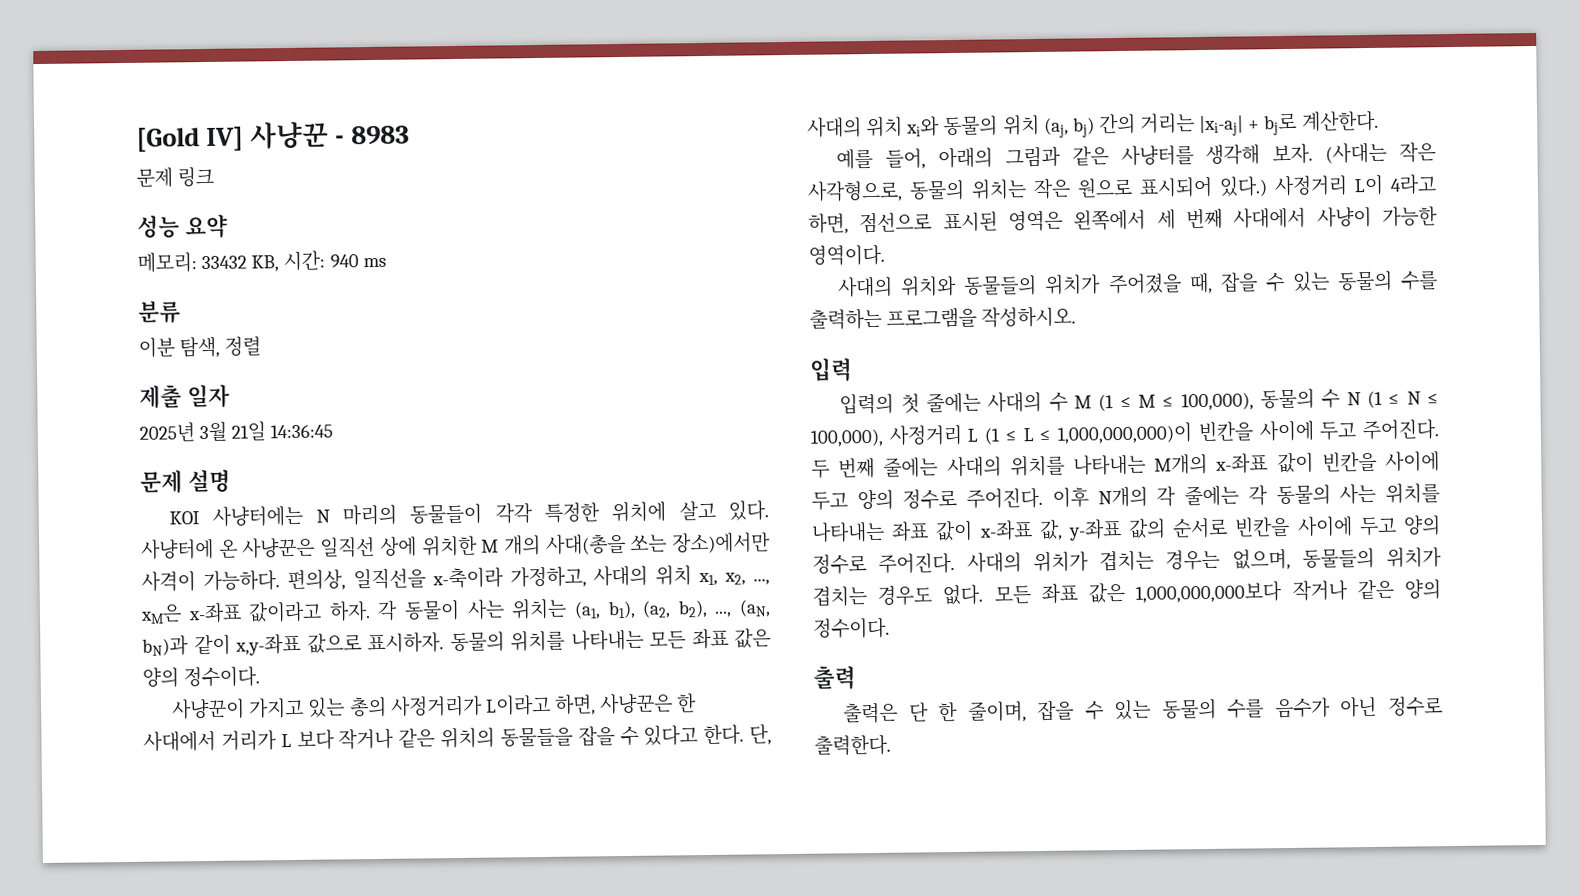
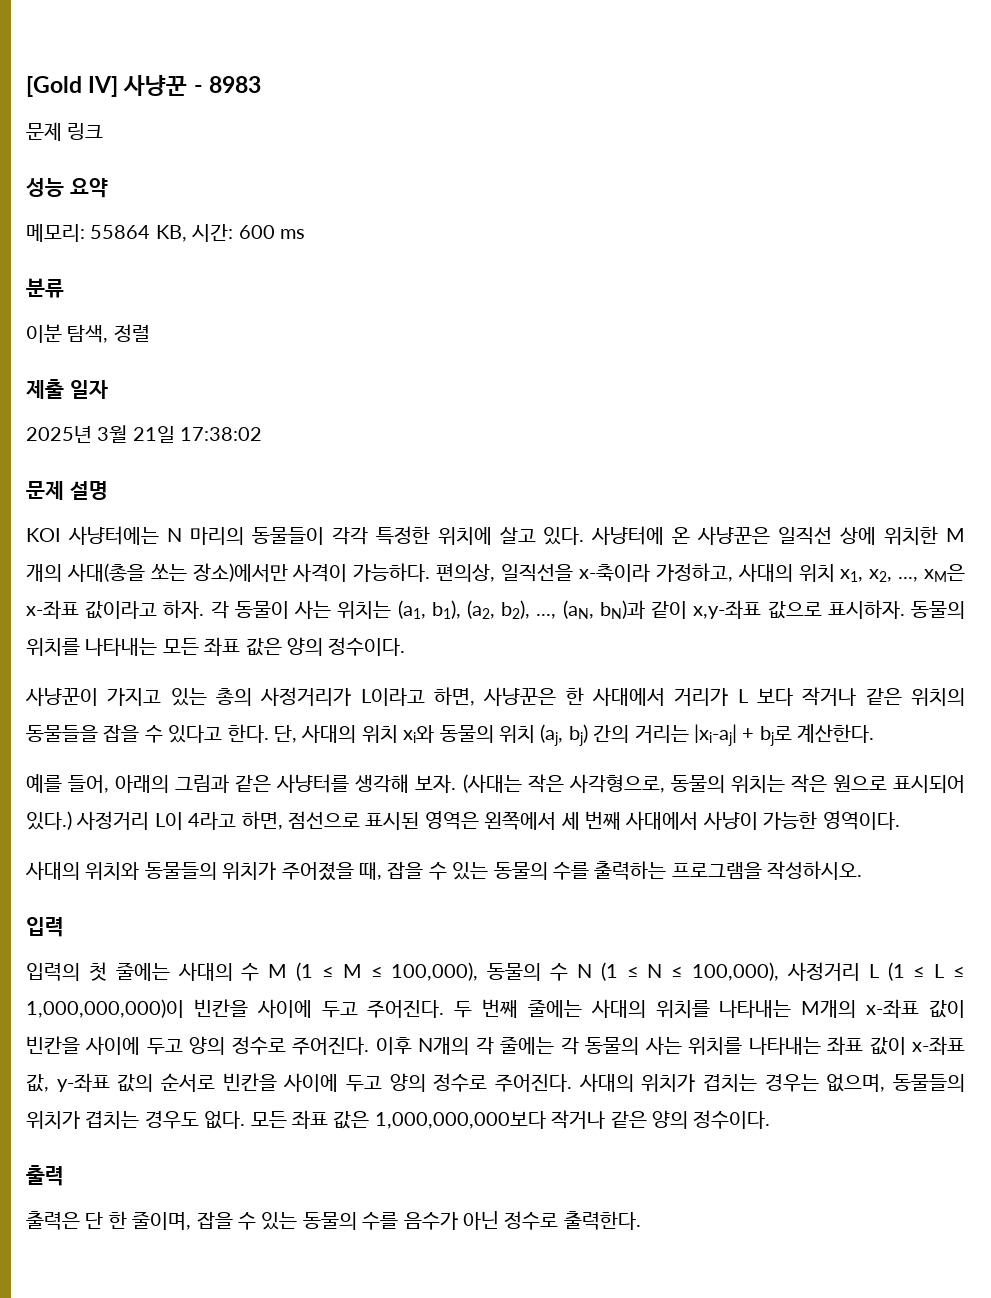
- 메모리: 33432 KB, 시간: 940 ms
+ 메모리: 55864 KB, 시간: 600 ms
- 2025년 3월 21일 14:36:45
+ 2025년 3월 21일 17:38:02

